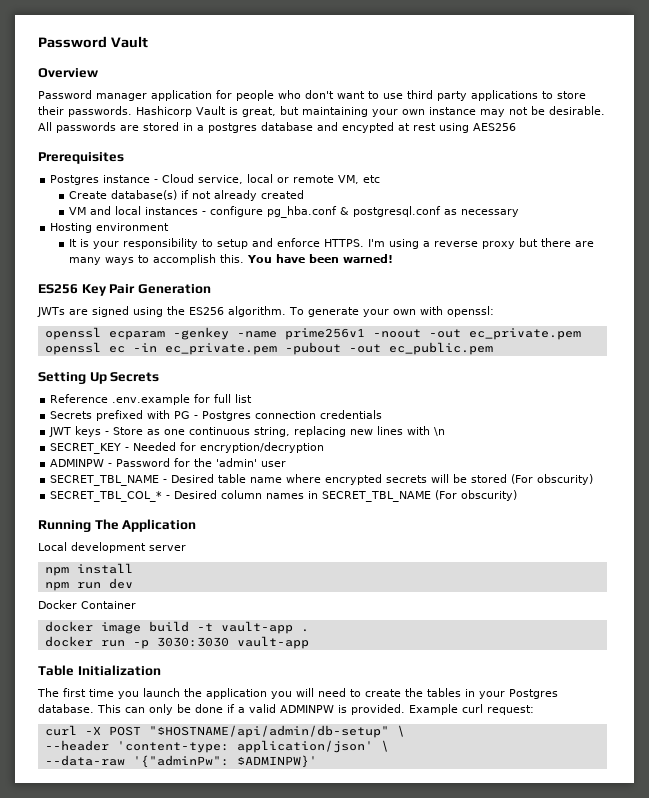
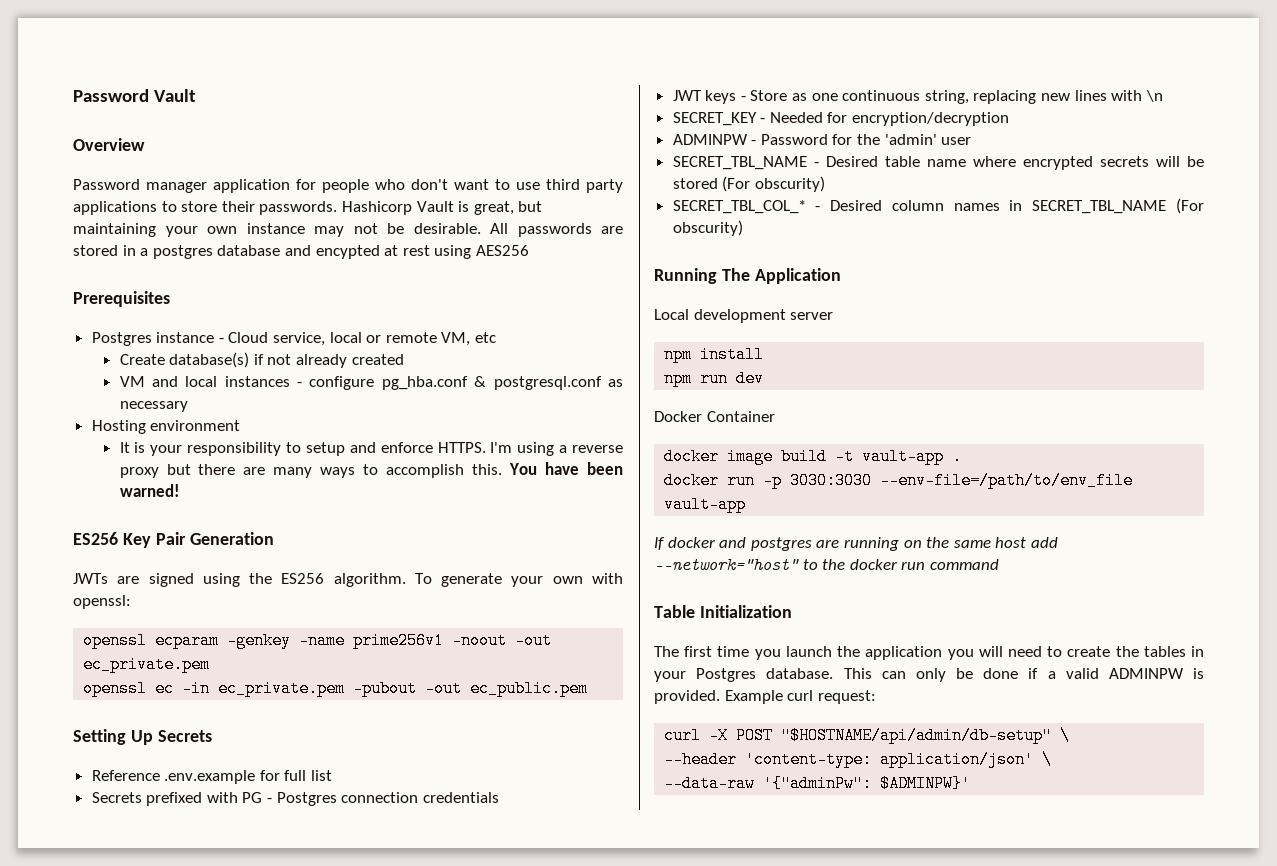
- docker run -p 3030:3030 vault-app
+ docker run -p 3030:3030 --env-file=/path/to/env_file vault-app
+ If docker and postgres are running on the same host add --network="host" to the docker run command

